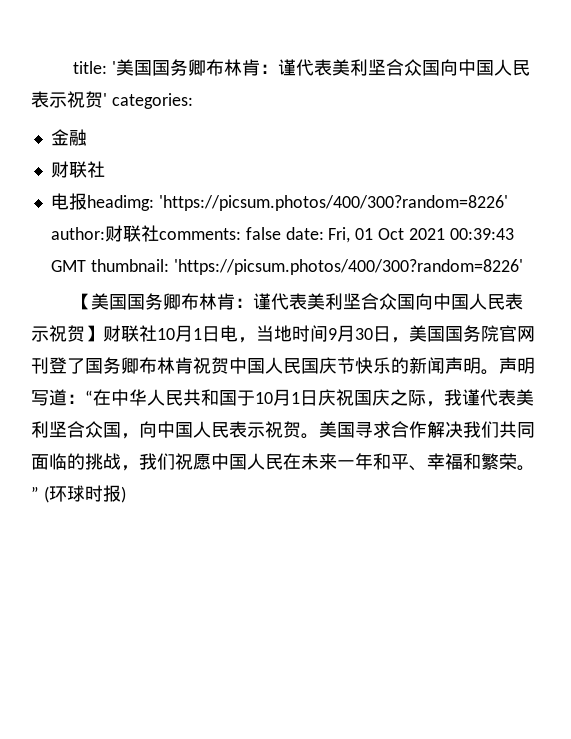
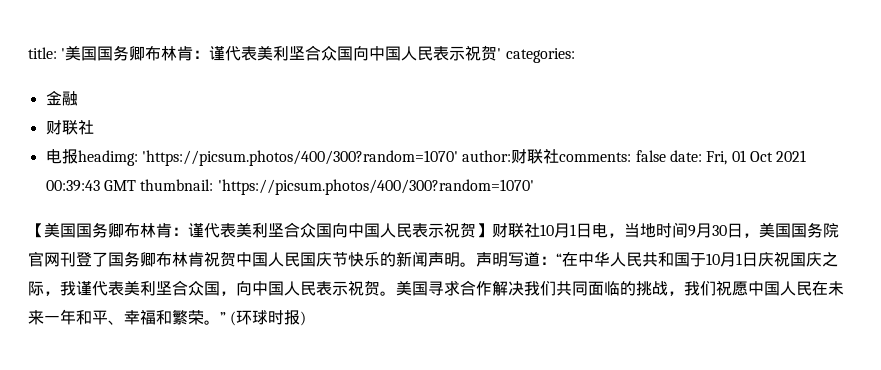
- 电报headimg: 'https://picsum.photos/400/300?random=8226' author:财联社comments: false date: Fri, 01 Oct 2021 00:39:43 GMT thumbnail: 'https://picsum.photos/400/300?random=8226'
+ 电报headimg: 'https://picsum.photos/400/300?random=1070' author:财联社comments: false date: Fri, 01 Oct 2021 00:39:43 GMT thumbnail: 'https://picsum.photos/400/300?random=1070'

